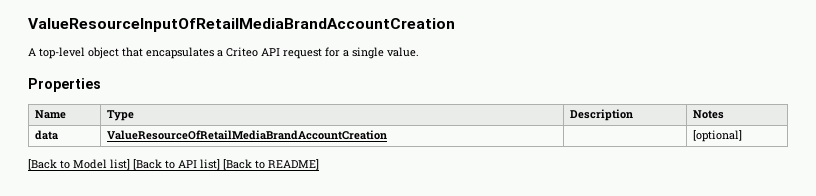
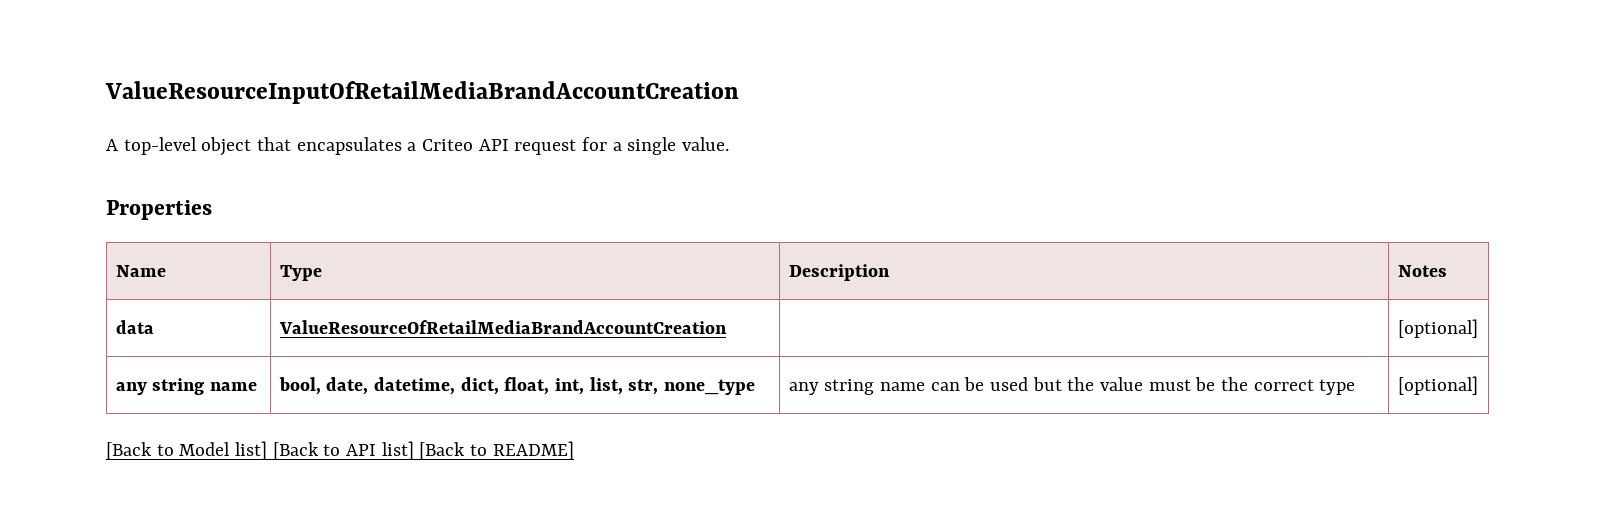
+ any string name | bool, date, datetime, dict, float, int, list, str, none_type | any string name can be used but the value must be the correct type | [optional]

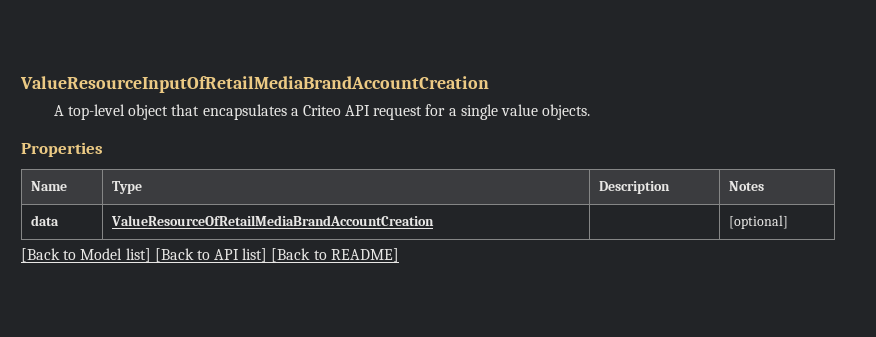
- A top-level object that encapsulates a Criteo API request for a single value.
+ A top-level object that encapsulates a Criteo API request for a single value objects.
- any string name | bool, date, datetime, dict, float, int, list, str, none_type | any string name can be used but the value must be the correct type | [optional]

